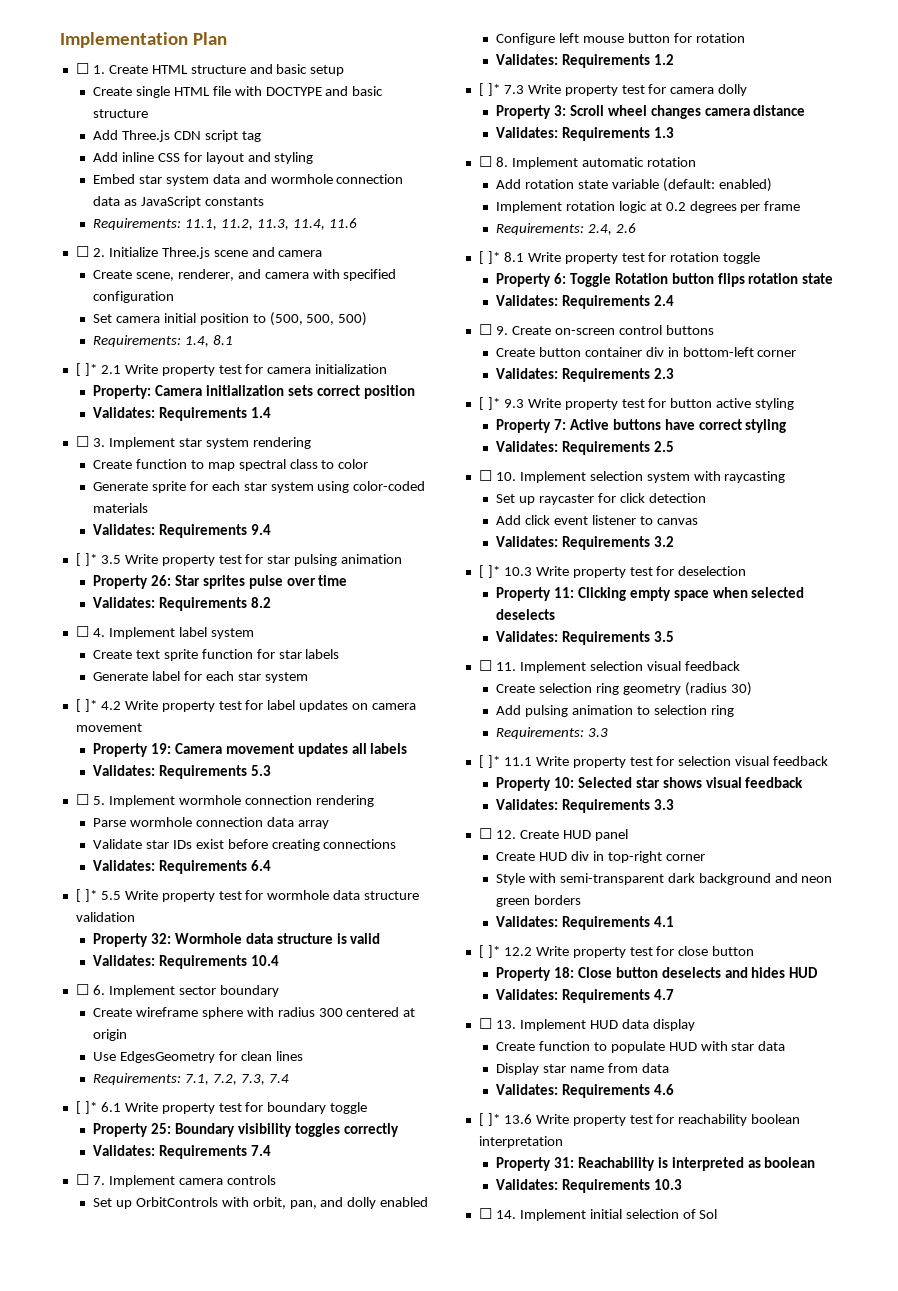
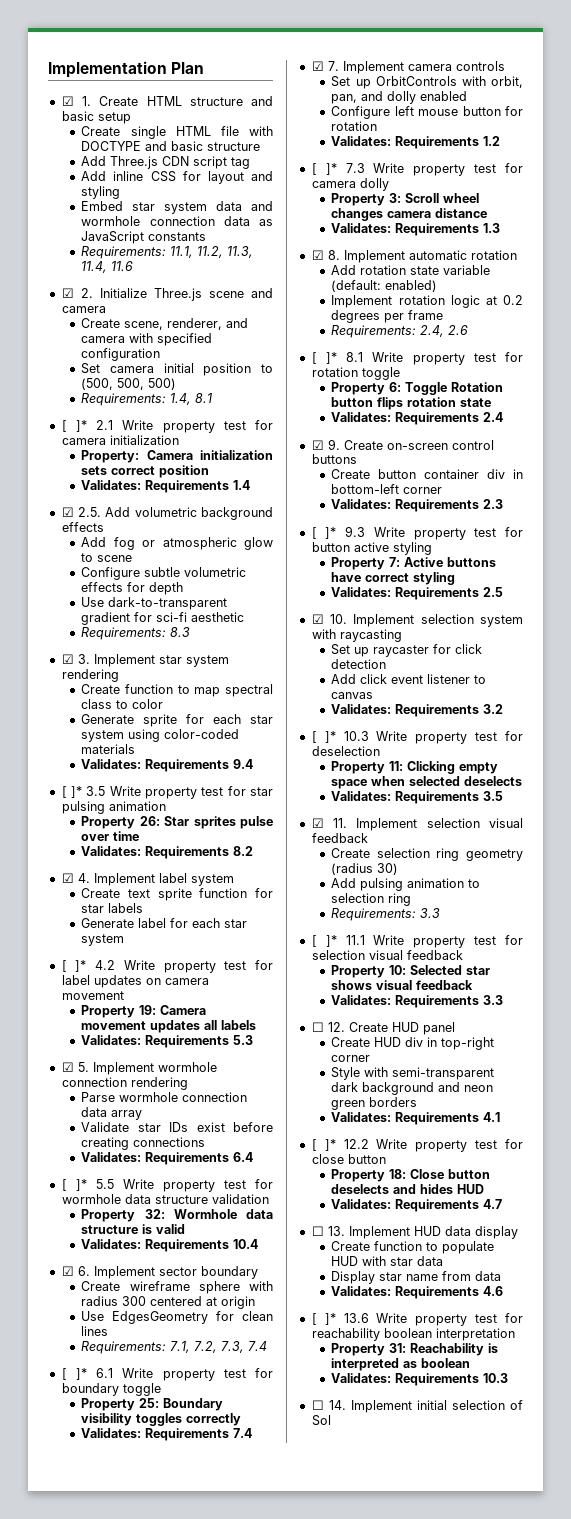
- ☐ 1. Create HTML structure and basic setup
+ ☑ 1. Create HTML structure and basic setup
- ☐ 2. Initialize Three.js scene and camera
+ ☑ 2. Initialize Three.js scene and camera
- ☐ 3. Implement star system rendering
+ ☑ 2.5. Add volumetric background effects
+ Add fog or atmospheric glow to scene
+ Configure subtle volumetric effects for depth
+ Use dark-to-transparent gradient for sci-fi aesthetic
+ Requirements: 8.3
+ ☑ 3. Implement star system rendering
- ☐ 4. Implement label system
+ ☑ 4. Implement label system
- ☐ 5. Implement wormhole connection rendering
+ ☑ 5. Implement wormhole connection rendering
- ☐ 6. Implement sector boundary
+ ☑ 6. Implement sector boundary
- ☐ 7. Implement camera controls
+ ☑ 7. Implement camera controls
- ☐ 8. Implement automatic rotation
+ ☑ 8. Implement automatic rotation
- ☐ 9. Create on-screen control buttons
+ ☑ 9. Create on-screen control buttons
- ☐ 10. Implement selection system with raycasting
+ ☑ 10. Implement selection system with raycasting
- ☐ 11. Implement selection visual feedback
+ ☑ 11. Implement selection visual feedback

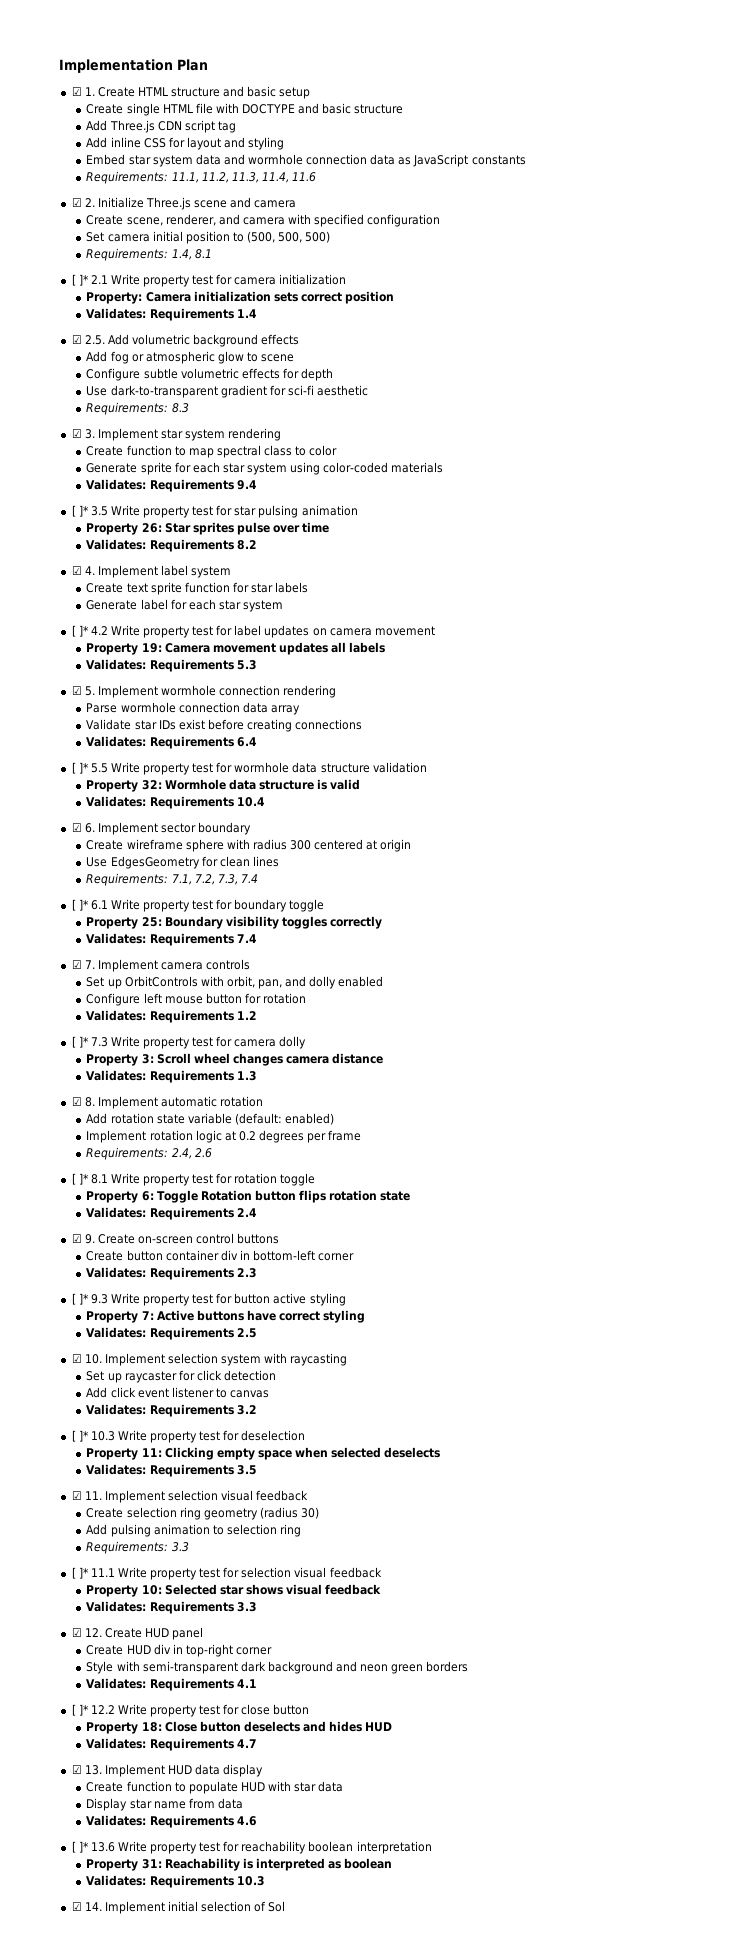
- ☐ 12. Create HUD panel
+ ☑ 12. Create HUD panel
- ☐ 13. Implement HUD data display
+ ☑ 13. Implement HUD data display
- ☐ 14. Implement initial selection of Sol
+ ☑ 14. Implement initial selection of Sol

